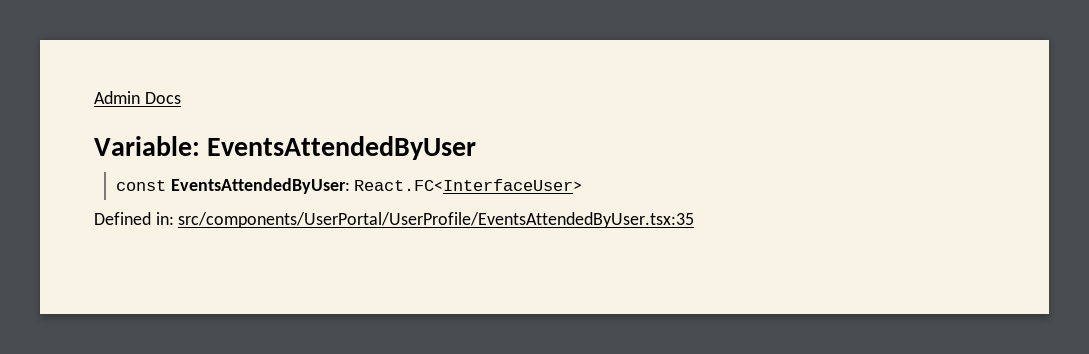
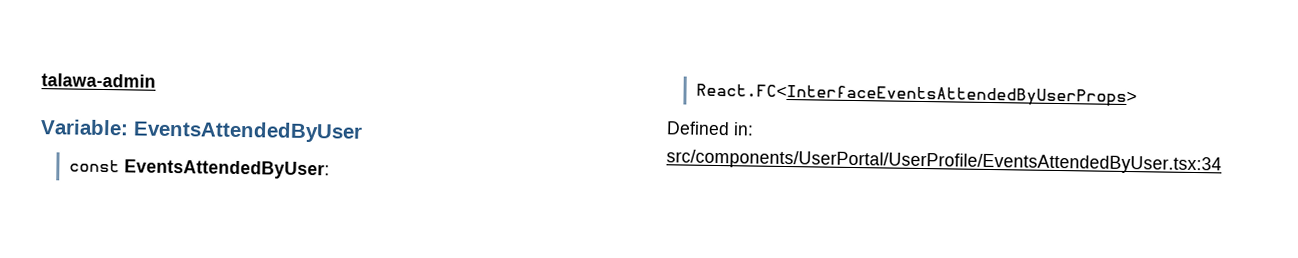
- Admin Docs
+ talawa-admin
- const EventsAttendedByUser: React.FC<InterfaceUser>
+ const EventsAttendedByUser: React.FC<InterfaceEventsAttendedByUserProps>
- Defined in: src/components/UserPortal/UserProfile/EventsAttendedByUser.tsx:35
+ Defined in: src/components/UserPortal/UserProfile/EventsAttendedByUser.tsx:34

